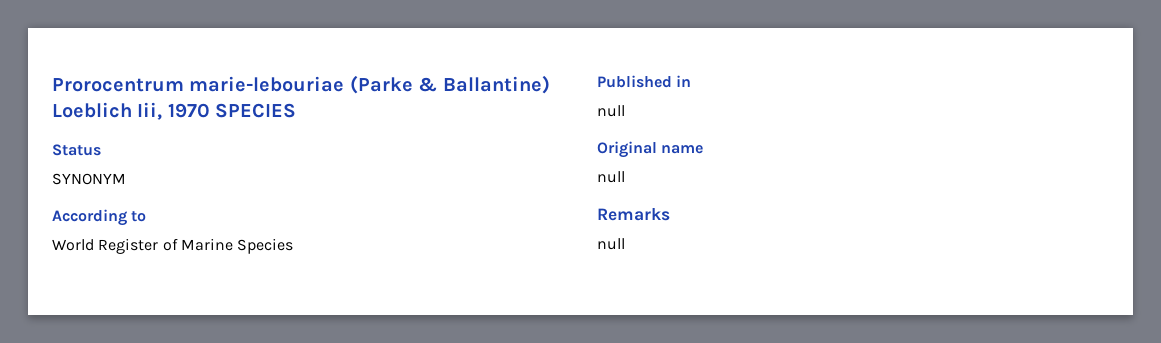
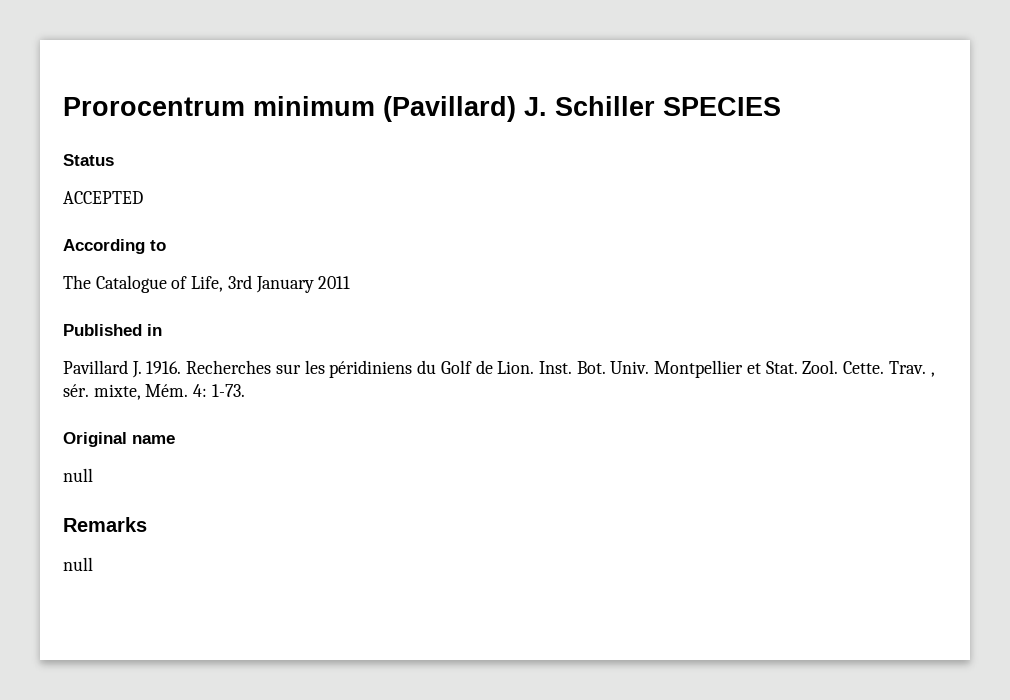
- Prorocentrum marie-lebouriae (Parke & Ballantine) Loeblich Iii, 1970 SPECIES
+ Prorocentrum minimum (Pavillard) J. Schiller SPECIES
- SYNONYM
+ ACCEPTED
- World Register of Marine Species
+ The Catalogue of Life, 3rd January 2011
  Published in
- null
+ Pavillard J. 1916. Recherches sur les péridiniens du Golf de Lion. Inst. Bot. Univ. Montpellier et Stat. Zool. Cette. Trav. , sér. mixte, Mém. 4: 1-73.

